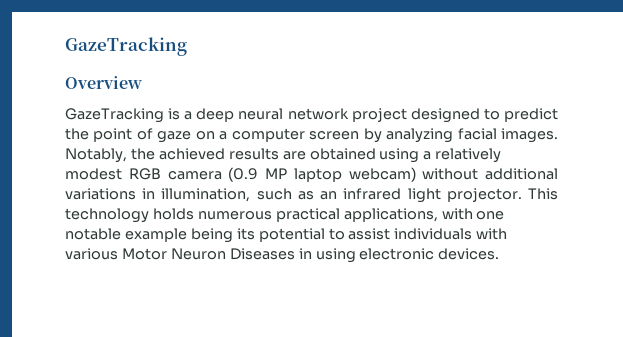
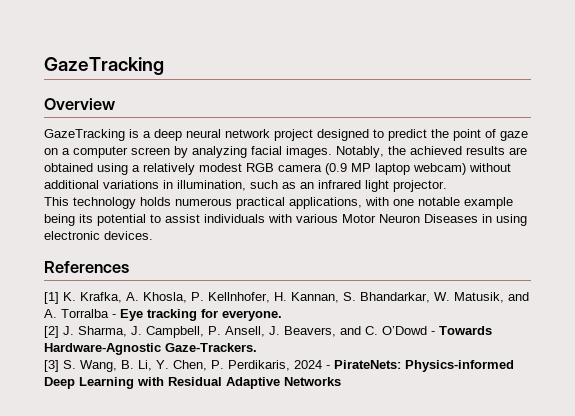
- Notably, the achieved results are obtained using a relatively modest RGB camera (0.9 MP laptop webcam) without additional variations in illumination, such as an infrared light projector. This technology holds numerous practical applications, with one notable example being its potential to assist individuals with various Motor Neuron Diseases in using electronic devices.
+ Notably, the achieved results are obtained using a relatively modest RGB camera (0.9 MP laptop webcam) without additional variations in illumination, such as an infrared light projector.
+ This technology holds numerous practical applications, with one notable example being its potential to assist individuals with various Motor Neuron Diseases in using electronic devices.
+ References
+ [1] K. Krafka, A. Khosla, P. Kellnhofer, H. Kannan, S. Bhandarkar, W. Matusik, and A. Torralba - Eye tracking for everyone.
+ [2] J. Sharma, J. Campbell, P. Ansell, J. Beavers, and C. O’Dowd - Towards Hardware-Agnostic Gaze-Trackers.
+ [3] S. Wang, B. Li, Y. Chen, P. Perdikaris, 2024 - PirateNets: Physics-informed Deep Learning with Residual Adaptive Networks

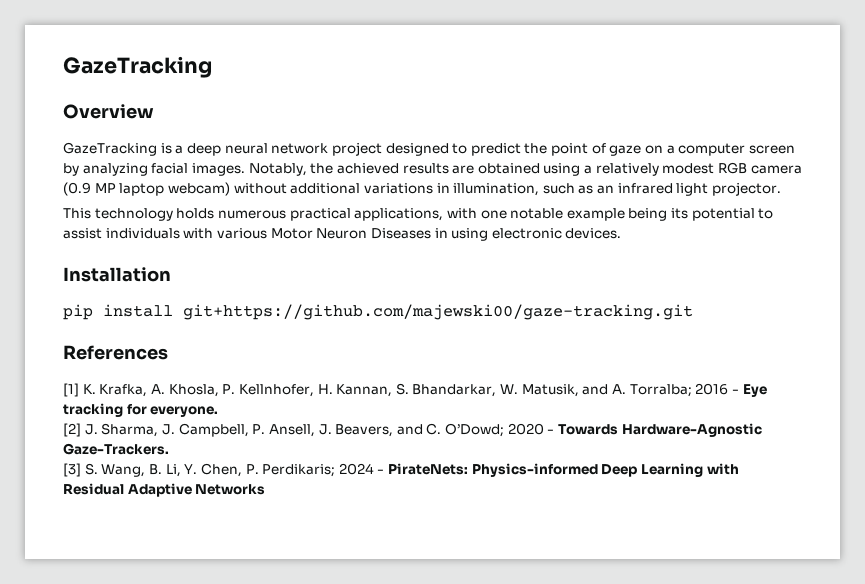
+ Installation
+ pip install git+https://github.com/majewski00/gaze-tracking.git
- [1] K. Krafka, A. Khosla, P. Kellnhofer, H. Kannan, S. Bhandarkar, W. Matusik, and A. Torralba - Eye tracking for everyone.
+ [1] K. Krafka, A. Khosla, P. Kellnhofer, H. Kannan, S. Bhandarkar, W. Matusik, and A. Torralba; 2016 - Eye tracking for everyone.
- [2] J. Sharma, J. Campbell, P. Ansell, J. Beavers, and C. O’Dowd - Towards Hardware-Agnostic Gaze-Trackers.
+ [2] J. Sharma, J. Campbell, P. Ansell, J. Beavers, and C. O’Dowd; 2020 - Towards Hardware-Agnostic Gaze-Trackers.
- [3] S. Wang, B. Li, Y. Chen, P. Perdikaris, 2024 - PirateNets: Physics-informed Deep Learning with Residual Adaptive Networks
+ [3] S. Wang, B. Li, Y. Chen, P. Perdikaris; 2024 - PirateNets: Physics-informed Deep Learning with Residual Adaptive Networks

